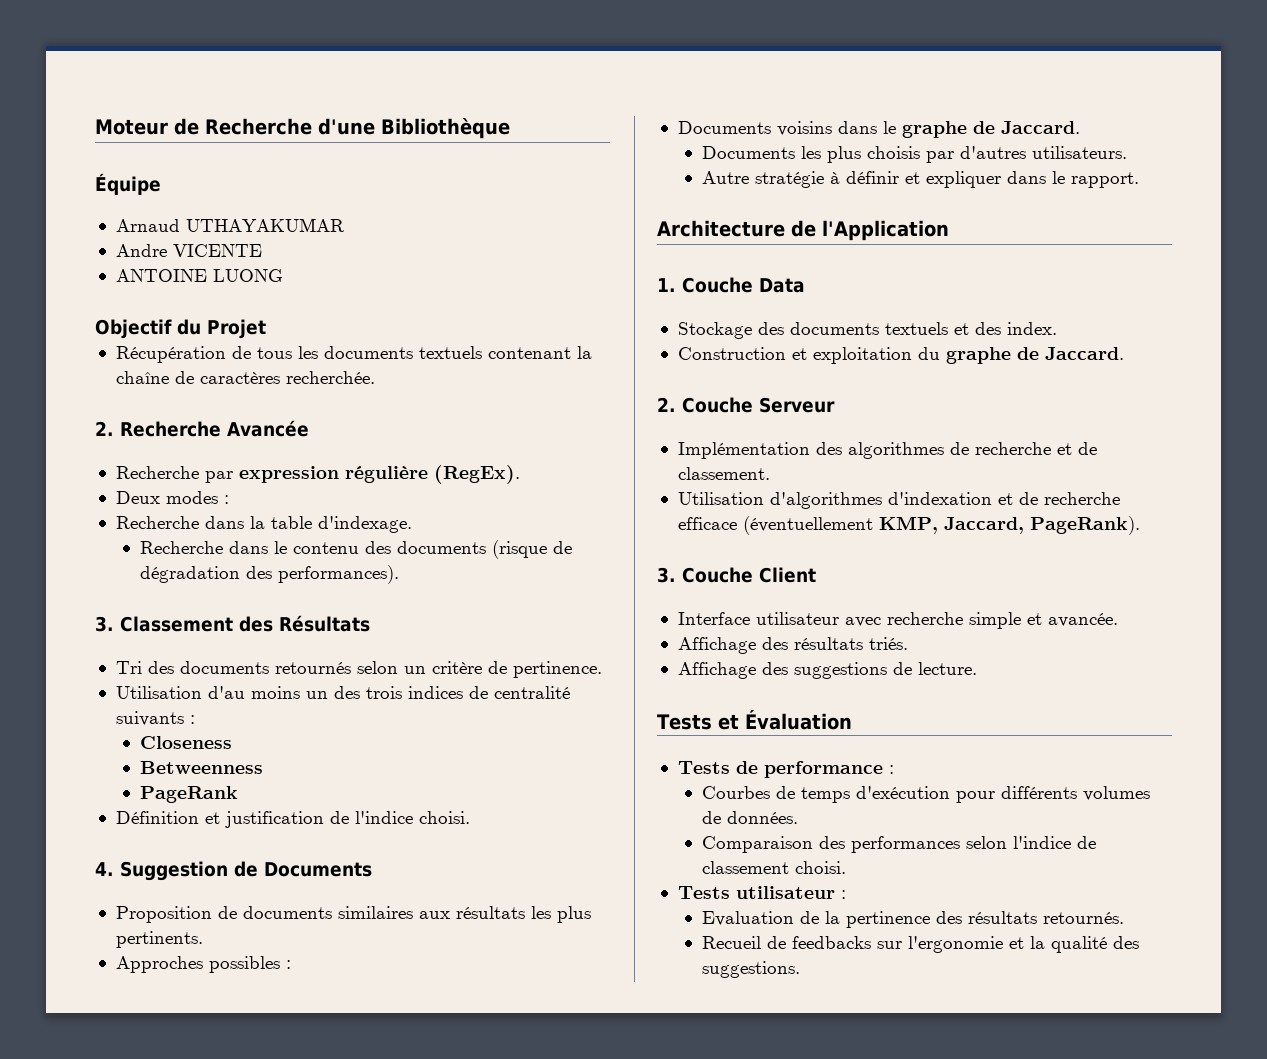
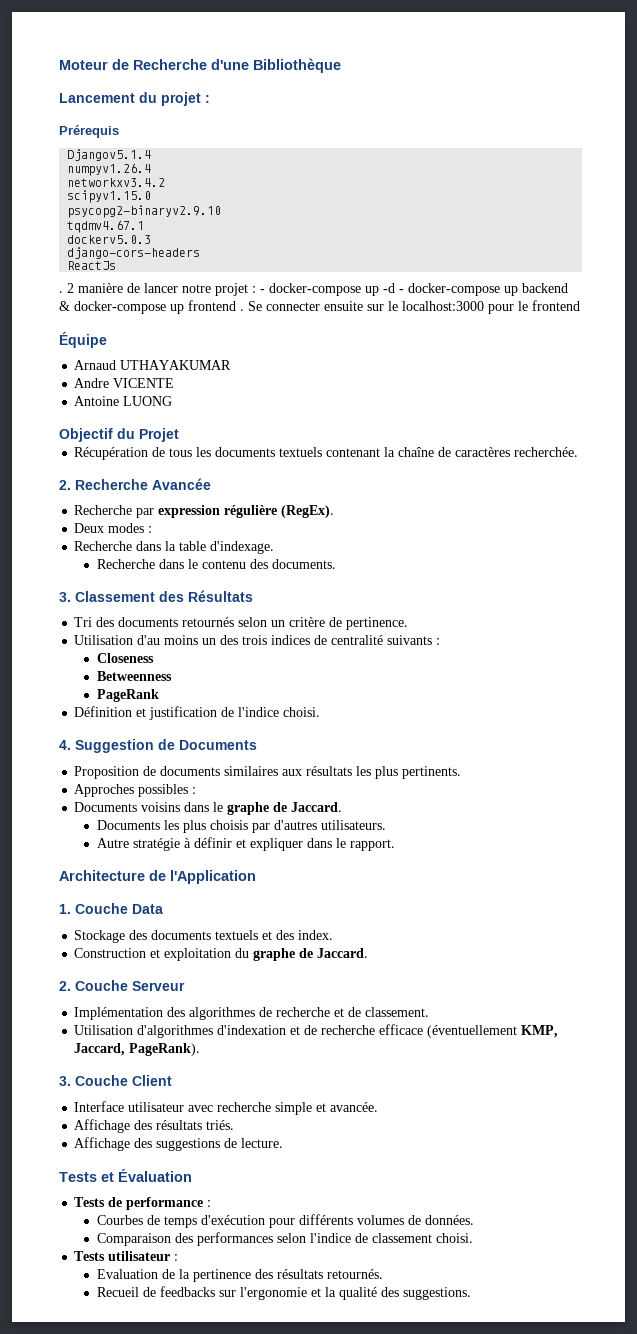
+ Lancement du projet :
+ Prérequis
+ Djangov5.1.4
+ numpyv1.26.4
+ networkxv3.4.2
+ scipyv1.15.0
+ psycopg2-binaryv2.9.10
+ tqdmv4.67.1
+ dockerv5.0.3
+ django-cors-headers
+ ReactJs
+ . 2 manière de lancer notre projet : - docker-compose up -d - docker-compose up backend & docker-compose up frontend . Se connecter ensuite sur le localhost:3000 pour le frontend
- ANTOINE LUONG
+ Antoine LUONG
- Recherche dans le contenu des documents (risque de dégradation des performances).
+ Recherche dans le contenu des documents.

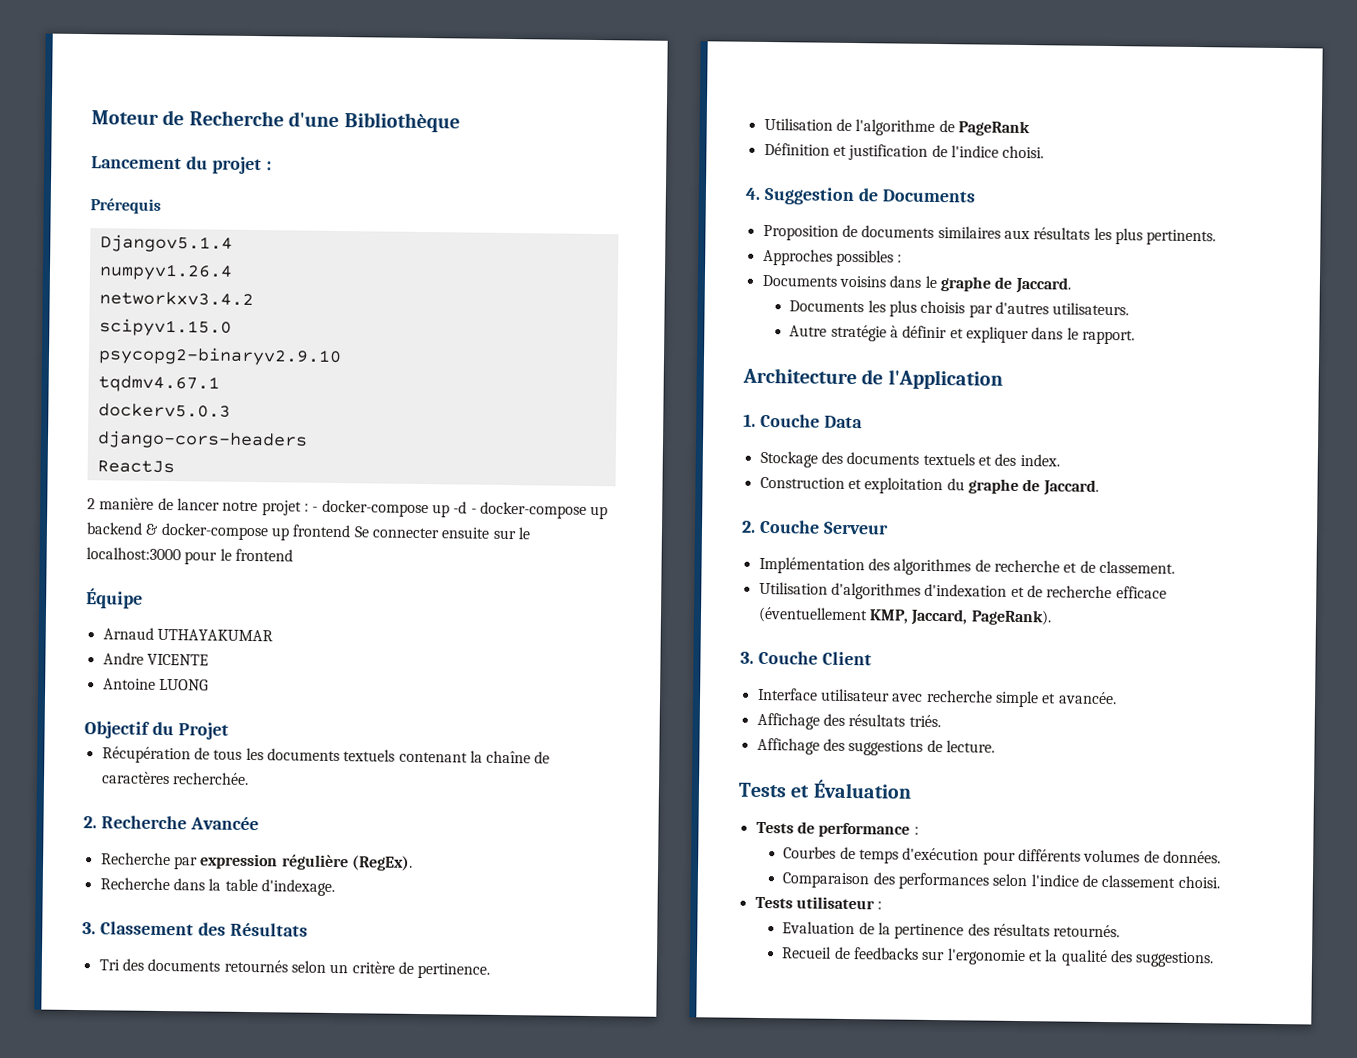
  ReactJs
- . 2 manière de lancer notre projet : - docker-compose up -d - docker-compose up backend & docker-compose up frontend . Se connecter ensuite sur le localhost:3000 pour le frontend
+ 2 manière de lancer notre projet : - docker-compose up -d - docker-compose up backend & docker-compose up frontend Se connecter ensuite sur le localhost:3000 pour le frontend
- Deux modes :
- Recherche dans le contenu des documents.
- Utilisation d'au moins un des trois indices de centralité suivants :
- Closeness
- Betweenness
- PageRank
+ Utilisation de l'algorithme de PageRank

